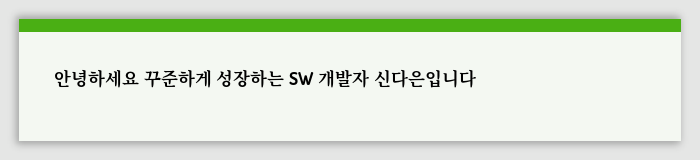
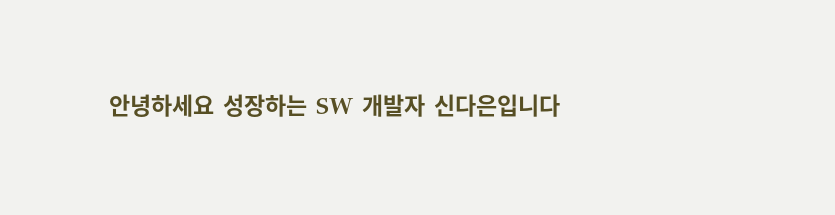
- 안녕하세요 꾸준하게 성장하는 SW 개발자 신다은입니다
+ 안녕하세요 성장하는 SW 개발자 신다은입니다

